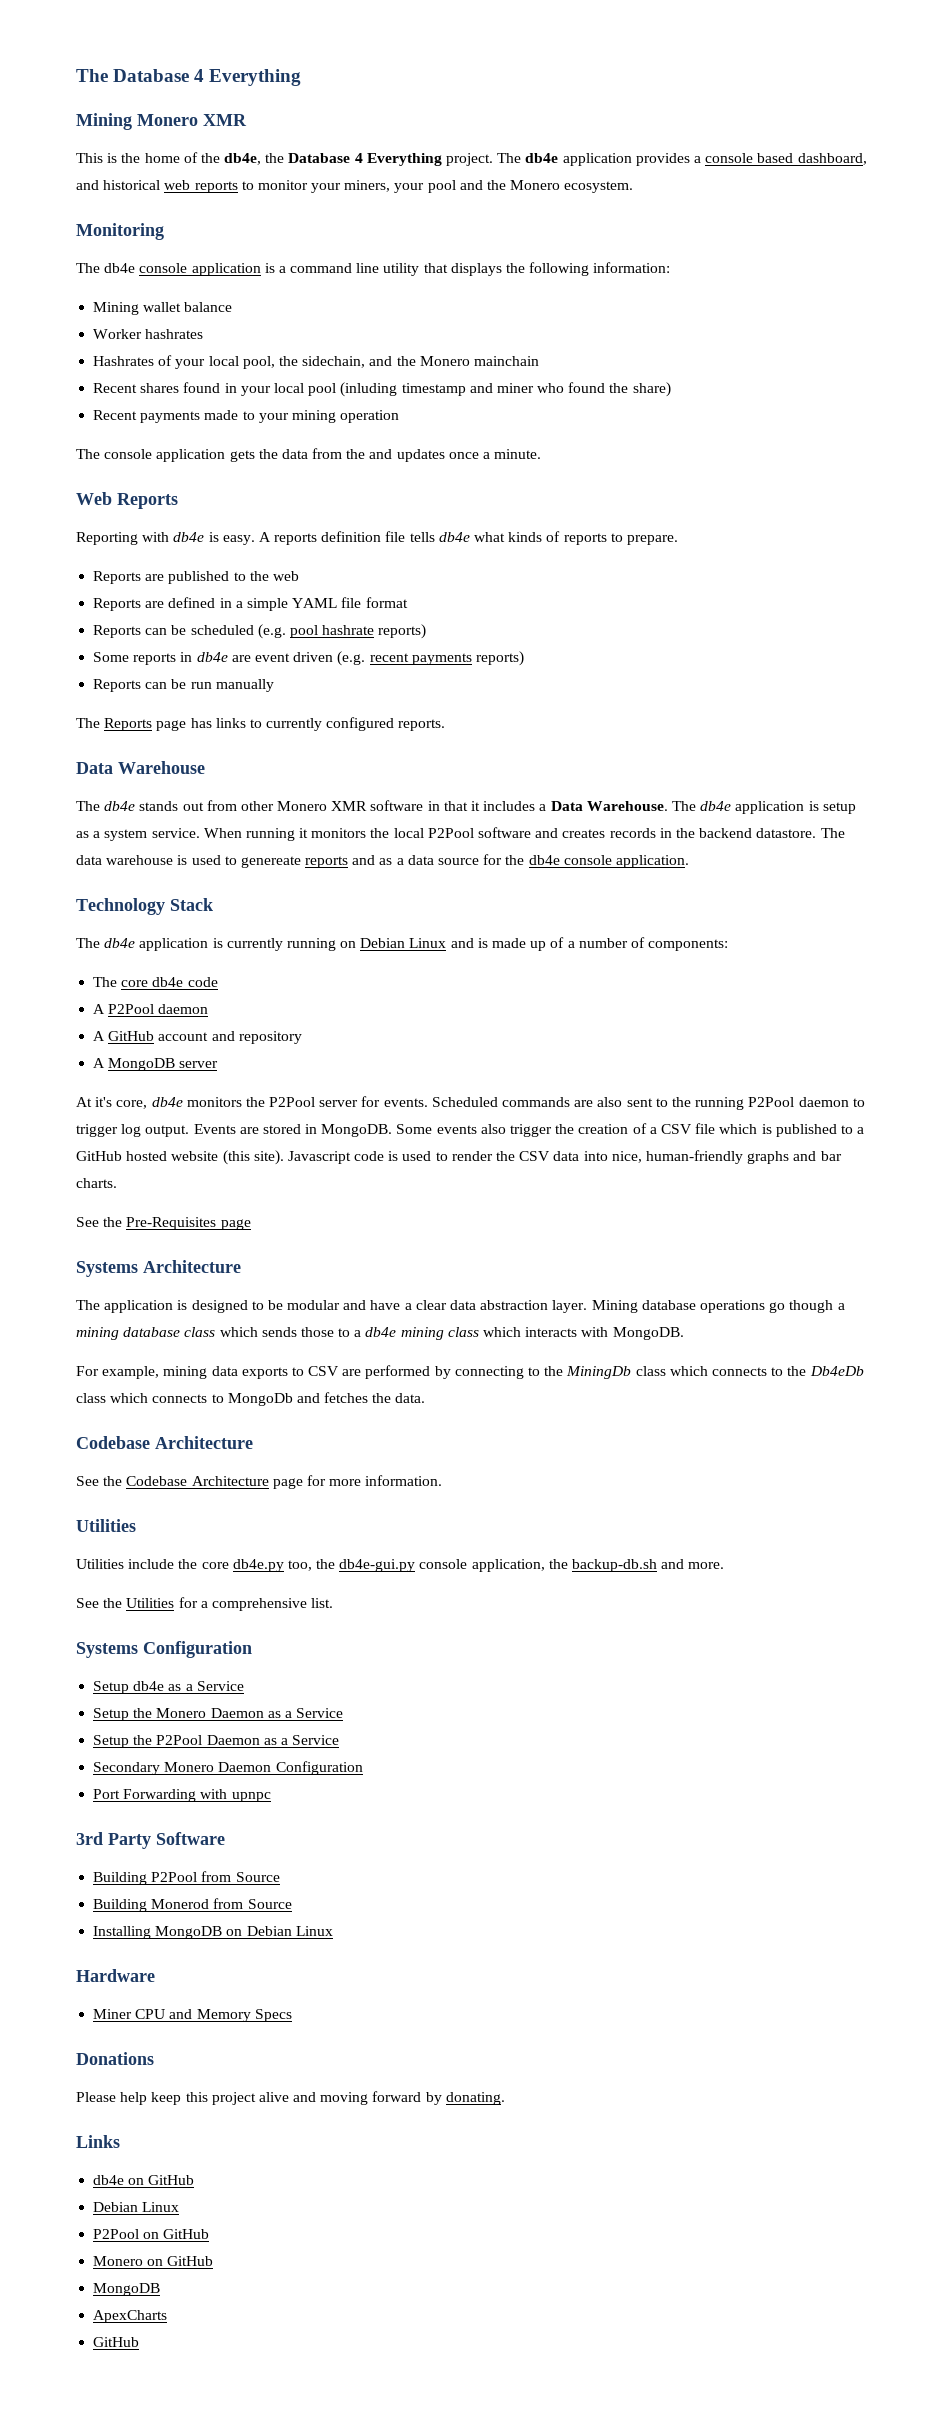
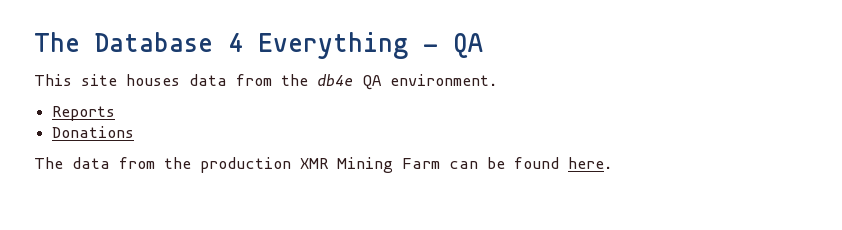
- The Database 4 Everything
- Mining Monero XMR
- This is the home of the db4e, the Database 4 Everything project. The db4e application provides a console based dashboard, and historical web reports to monitor your miners, your pool and the Monero ecosystem.
- Monitoring
- The db4e console application is a command line utility that displays the following information:
- Mining wallet balance
- Worker hashrates
- Hashrates of your local pool, the sidechain, and the Monero mainchain
- Recent shares found in your local pool (inluding timestamp and miner who found the share)
- Recent payments made to your mining operation
- The console application gets the data from the and updates once a minute.
- Web Reports
- Reporting with db4e is easy. A reports definition file tells db4e what kinds of reports to prepare.
- Reports are published to the web
- Reports are defined in a simple YAML file format
- Reports can be scheduled (e.g. pool hashrate reports)
- Some reports in db4e are event driven (e.g. recent payments reports)
- Reports can be run manually
- The Reports page has links to currently configured reports.
- Data Warehouse
- The db4e stands out from other Monero XMR software in that it includes a Data Warehouse. The db4e application is setup as a system service. When running it monitors the local P2Pool software and creates records in the backend datastore. The data warehouse is used to genereate reports and as a data source for the db4e console application.
- Technology Stack
- The db4e application is currently running on Debian Linux and is made up of a number of components:
- The core db4e code
- A P2Pool daemon
- A GitHub account and repository
- A MongoDB server
- At it's core, db4e monitors the P2Pool server for events. Scheduled commands are also sent to the running P2Pool daemon to trigger log output. Events are stored in MongoDB. Some events also trigger the creation of a CSV file which is published to a GitHub hosted website (this site). Javascript code is used to render the CSV data into nice, human-friendly graphs and bar charts.
- See the Pre-Requisites page
- Systems Architecture
- The application is designed to be modular and have a clear data abstraction layer. Mining database operations go though a mining database class which sends those to a db4e mining class which interacts with MongoDB.
- For example, mining data exports to CSV are performed by connecting to the MiningDb class which connects to the Db4eDb class which connects to MongoDb and fetches the data.
- Codebase Architecture
- See the Codebase Architecture page for more information.
- Utilities
- Utilities include the core db4e.py too, the db4e-gui.py console application, the backup-db.sh and more.
- See the Utilities for a comprehensive list.
- Systems Configuration
- Setup db4e as a Service
- Setup the Monero Daemon as a Service
- Setup the P2Pool Daemon as a Service
- Secondary Monero Daemon Configuration
- Port Forwarding with upnpc
- 3rd Party Software
- Building P2Pool from Source
- Building Monerod from Source
- Installing MongoDB on Debian Linux
- Hardware
- Miner CPU and Memory Specs
+ The Database 4 Everything - QA
+ This site houses data from the db4e QA environment.
+ Reports
  Donations
- Please help keep this project alive and moving forward by donating.
- Links
- db4e on GitHub
- Debian Linux
- P2Pool on GitHub
- Monero on GitHub
- MongoDB
- ApexCharts
- GitHub
+ The data from the production XMR Mining Farm can be found here.

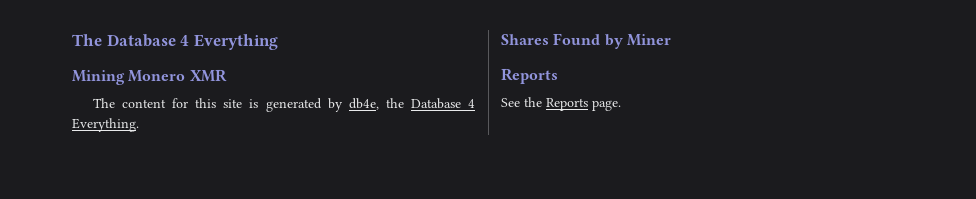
- The Database 4 Everything - QA
- This site houses data from the db4e QA environment.
+ The Database 4 Everything
+ Mining Monero XMR
+ The content for this site is generated by db4e, the Database 4 Everything.
+ Shares Found by Miner
  Reports
- Donations
- The data from the production XMR Mining Farm can be found here.
+ See the Reports page.

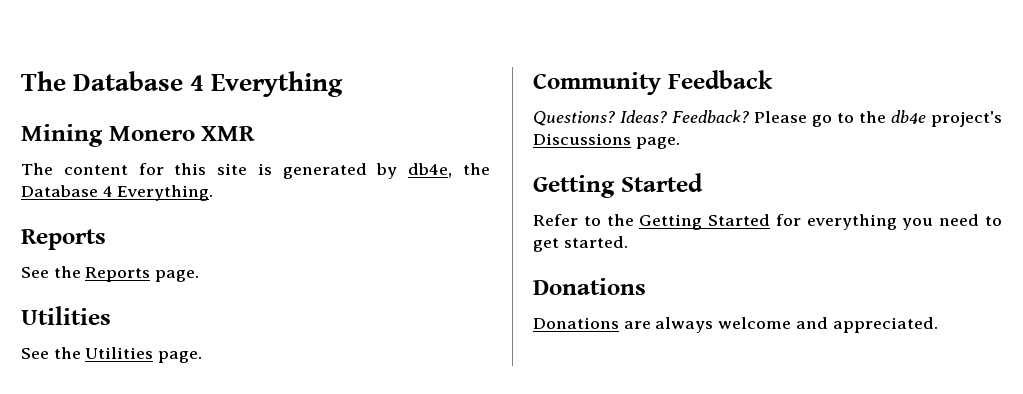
- Shares Found by Miner
  See the Reports page.
+ Utilities
+ See the Utilities page.
+ Community Feedback
+ Questions? Ideas? Feedback? Please go to the db4e project's Discussions page.
+ Getting Started
+ Refer to the Getting Started for everything you need to get started.
+ Donations
+ Donations are always welcome and appreciated.

